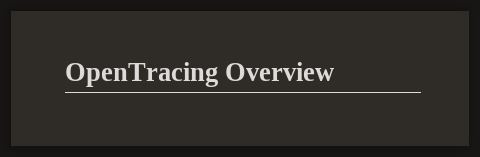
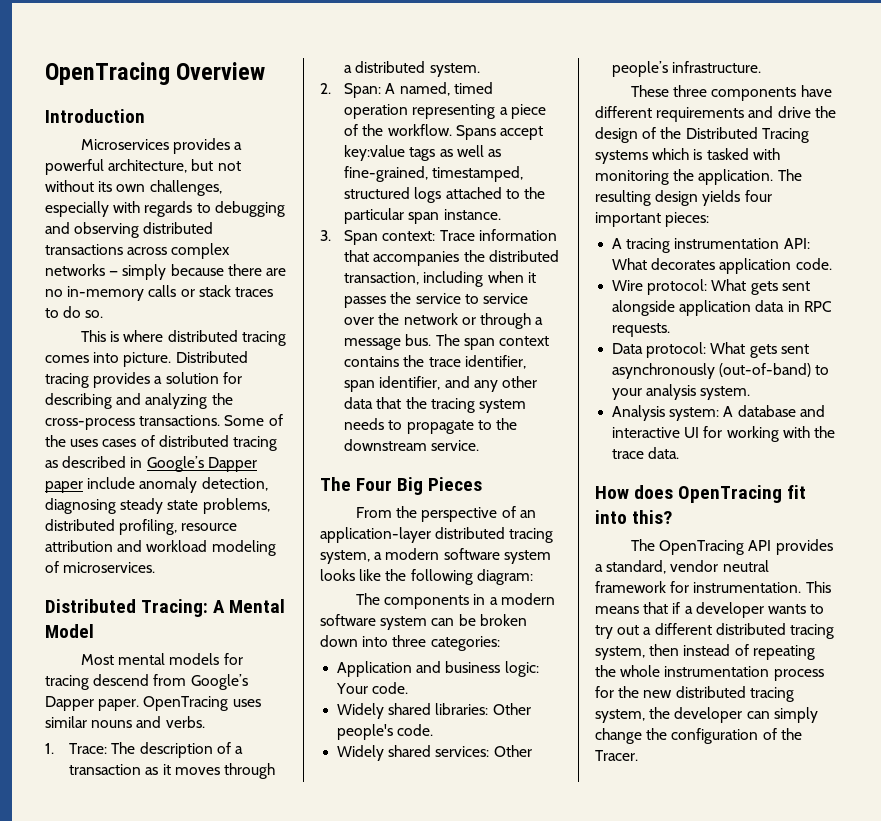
+ Introduction
+ Microservices provides a powerful architecture, but not without its own challenges, especially with regards to debugging and observing distributed transactions across complex networks — simply because there are no in-memory calls or stack traces to do so.
+ This is where distributed tracing comes into picture. Distributed tracing provides a solution for describing and analyzing the cross-process transactions. Some of the uses cases of distributed tracing as described in Google’s Dapper paper include anomaly detection, diagnosing steady state problems, distributed profiling, resource attribution and workload modeling of microservices.
+ Distributed Tracing: A Mental Model
+ Most mental models for tracing descend from Google’s Dapper paper. OpenTracing uses similar nouns and verbs.
+ 1. Trace: The description of a transaction as it moves through a distributed system.
+ 2. Span: A named, timed operation representing a piece of the workflow. Spans accept key:value tags as well as fine-grained, timestamped, structured logs attached to the particular span instance.
+ 3. Span context: Trace information that accompanies the distributed transaction, including when it passes the service to service over the network or through a message bus. The span context contains the trace identifier, span identifier, and any other data that the tracing system needs to propagate to the downstream service.
+ The Four Big Pieces
+ From the perspective of an application-layer distributed tracing system, a modern software system looks like the following diagram:
+ The components in a modern software system can be broken down into three categories:
+ Application and business logic: Your code.
+ Widely shared libraries: Other people's code.
+ Widely shared services: Other people’s infrastructure.
+ These three components have different requirements and drive the design of the Distributed Tracing systems which is tasked with monitoring the application. The resulting design yields four important pieces:
+ A tracing instrumentation API: What decorates application code.
+ Wire protocol: What gets sent alongside application data in RPC requests.
+ Data protocol: What gets sent asynchronously (out-of-band) to your analysis system.
+ Analysis system: A database and interactive UI for working with the trace data.
+ How does OpenTracing fit into this?
+ The OpenTracing API provides a standard, vendor neutral framework for instrumentation. This means that if a developer wants to try out a different distributed tracing system, then instead of repeating the whole instrumentation process for the new distributed tracing system, the developer can simply change the configuration of the Tracer.

